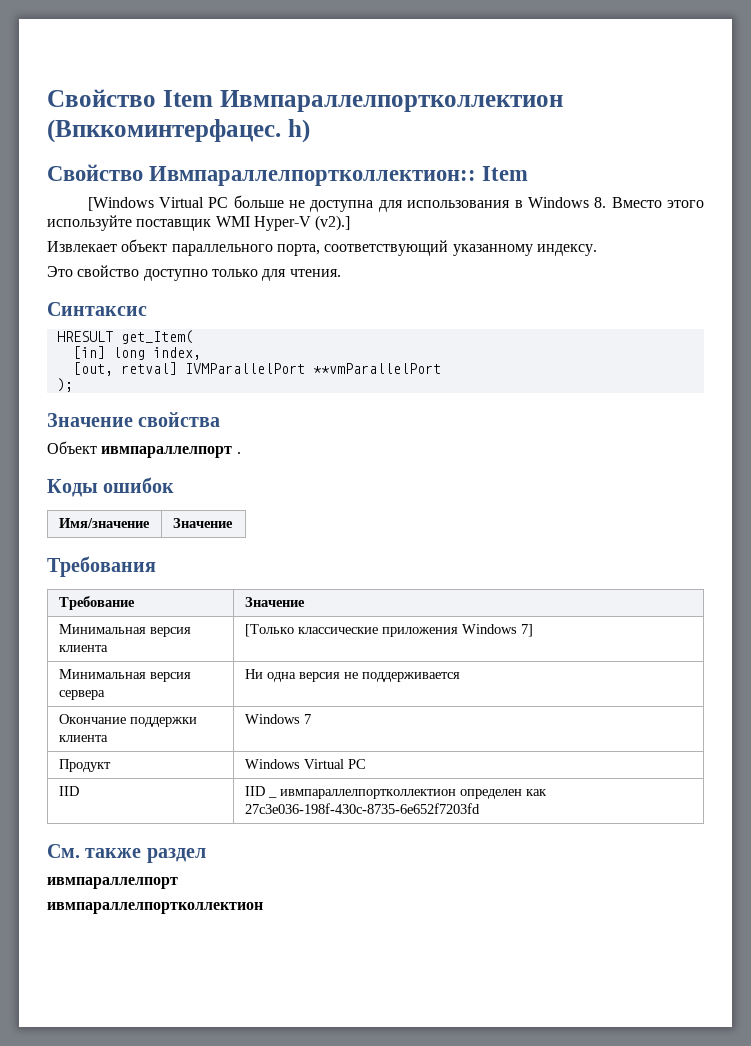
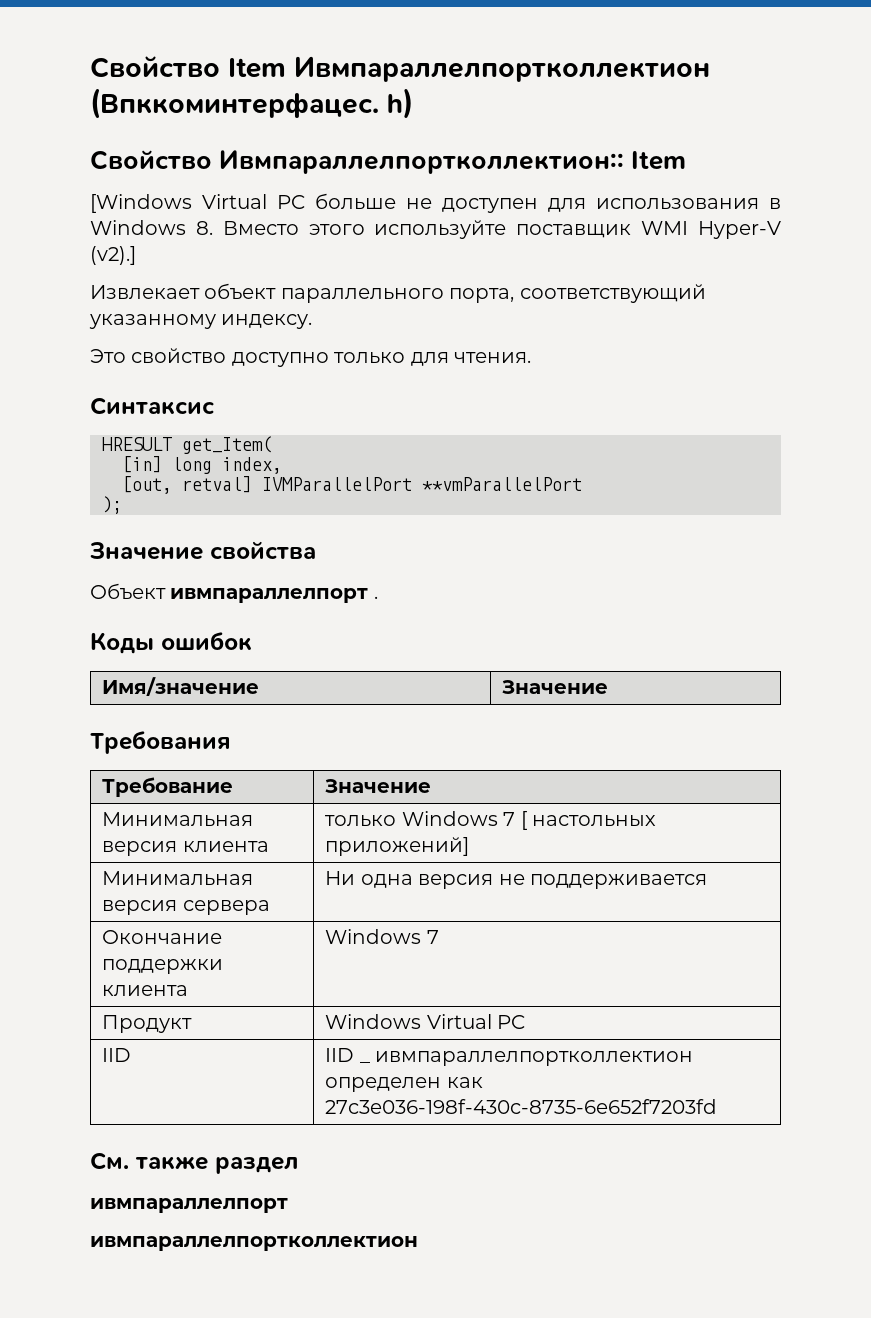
- [Windows Virtual PC больше не доступна для использования в Windows 8. Вместо этого используйте поставщик WMI Hyper-V (v2).]
+ [Windows Virtual PC больше не доступен для использования в Windows 8. Вместо этого используйте поставщик WMI Hyper-V (v2).]
- Минимальная версия клиента | [Только классические приложения Windows 7]
+ Минимальная версия клиента | только Windows 7 [ настольных приложений]

